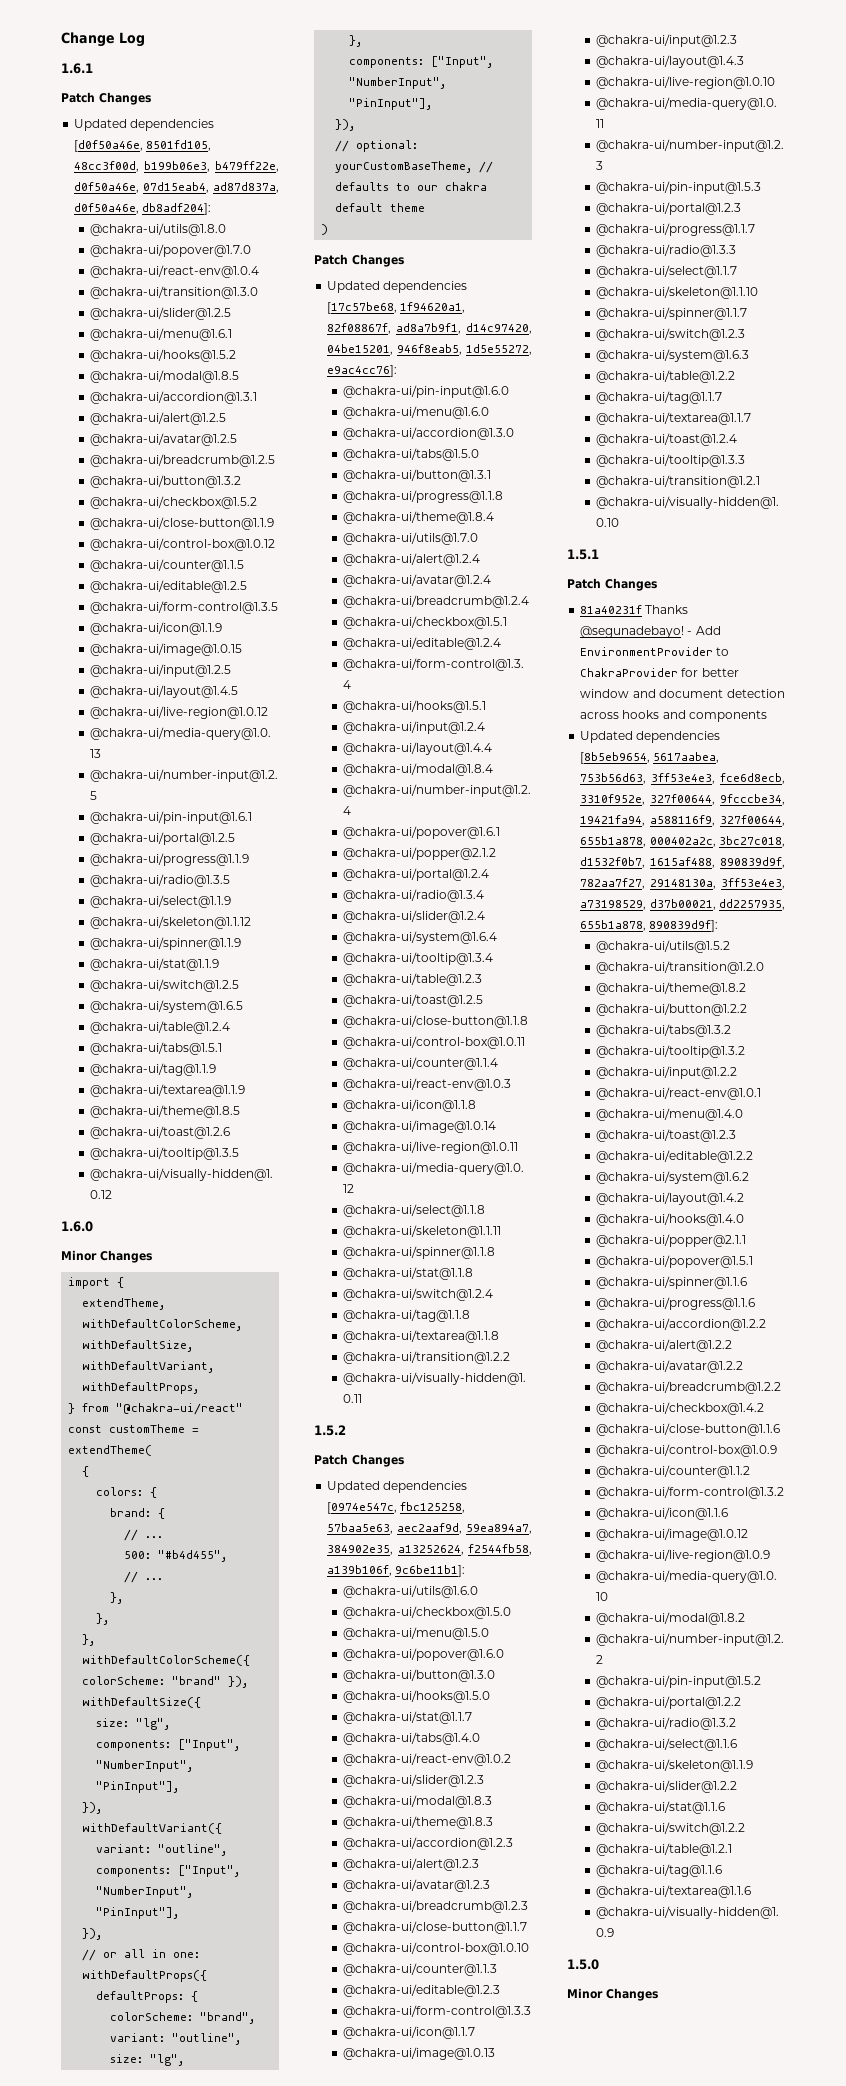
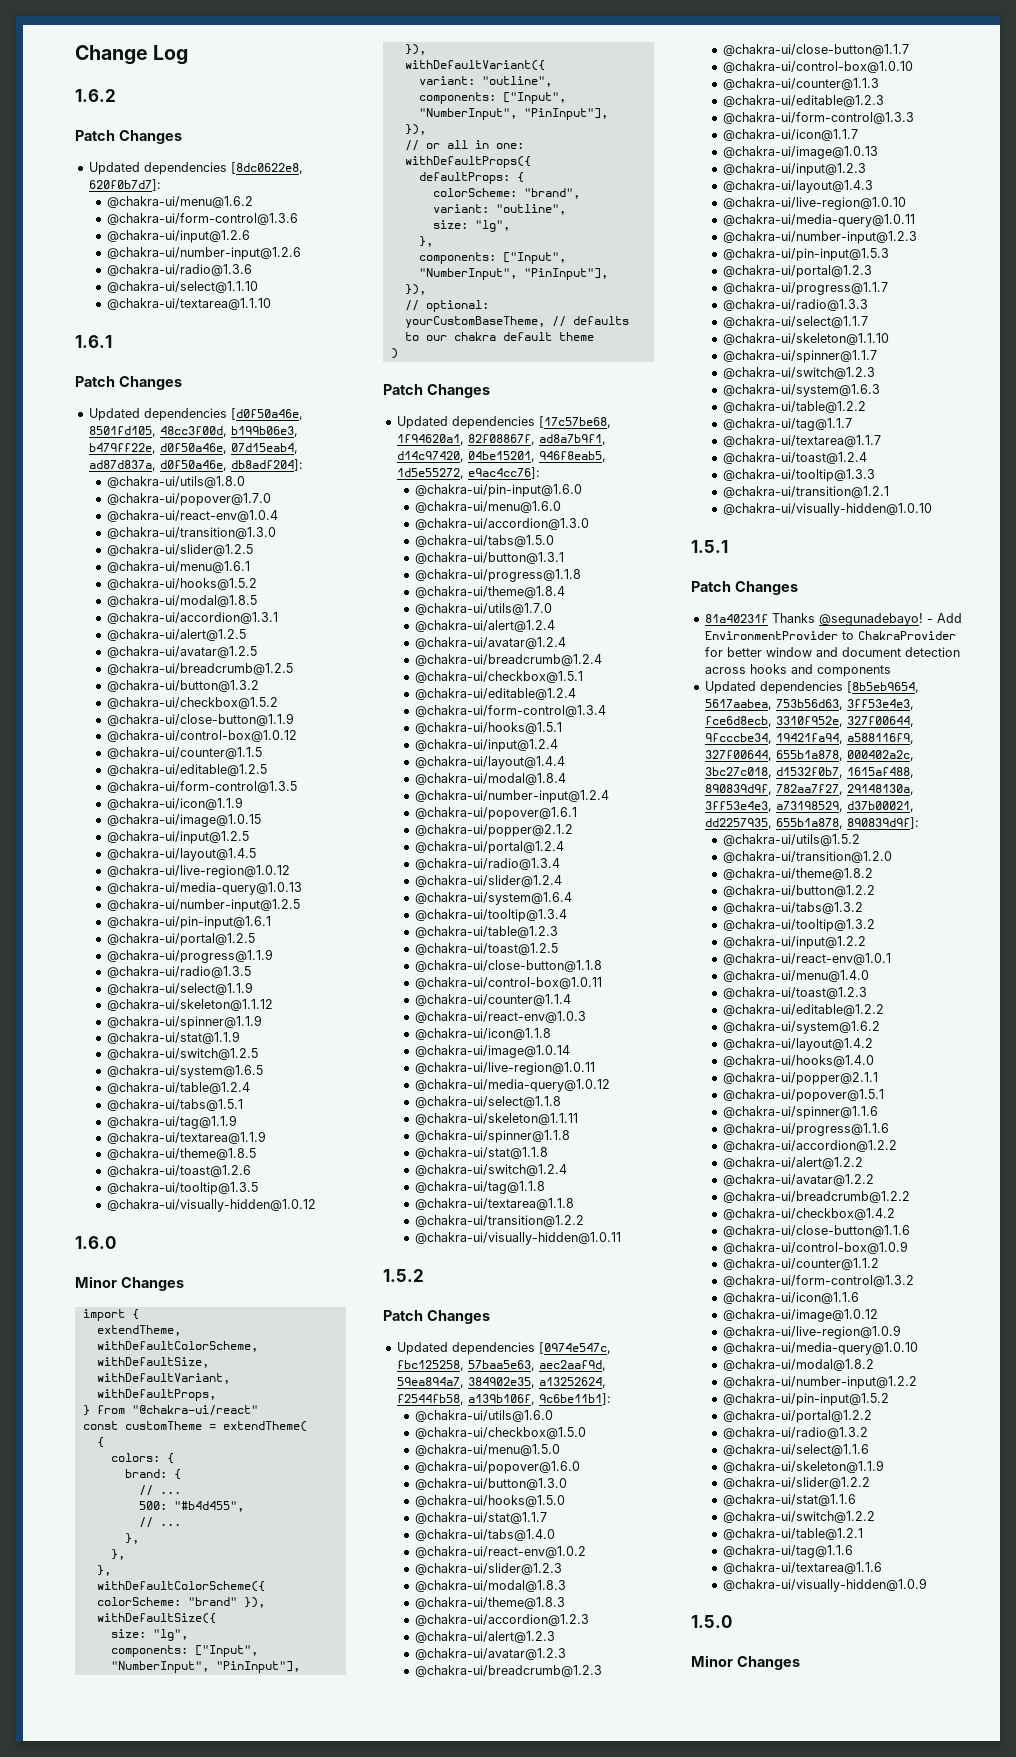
+ 1.6.2
+ Patch Changes
+ Updated dependencies [8dc0622e8, 620f0b7d7]:
+ @chakra-ui/menu@1.6.2
+ @chakra-ui/form-control@1.3.6
+ @chakra-ui/input@1.2.6
+ @chakra-ui/number-input@1.2.6
+ @chakra-ui/radio@1.3.6
+ @chakra-ui/select@1.1.10
+ @chakra-ui/textarea@1.1.10

